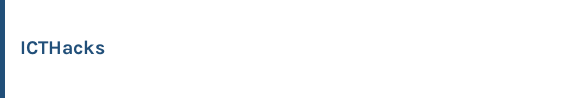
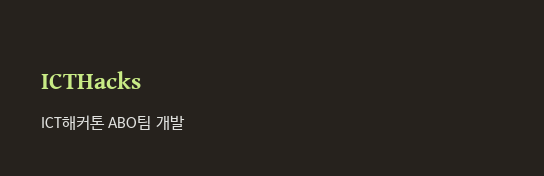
+ ICT해커톤 ABO팀 개발

